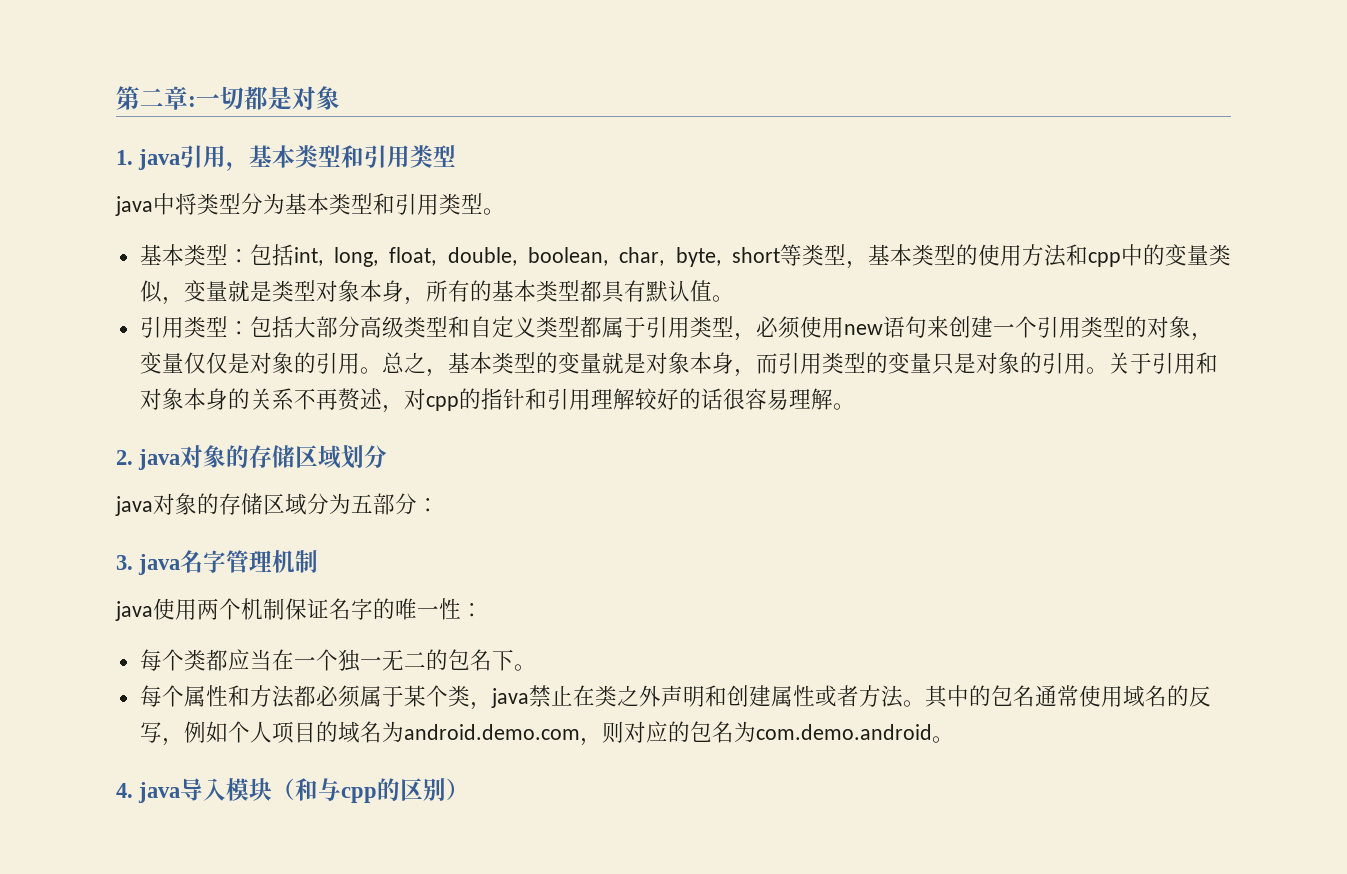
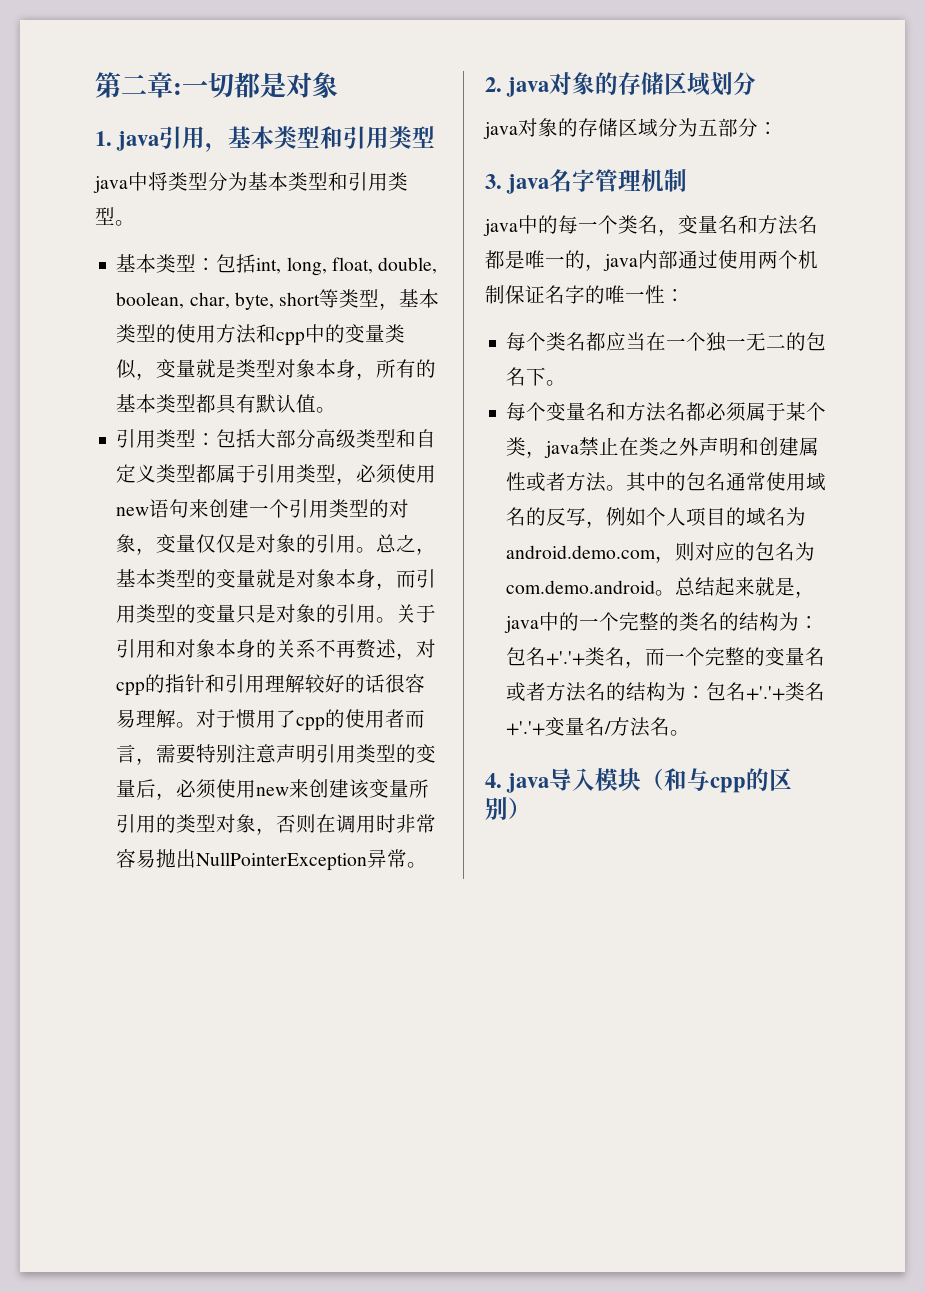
+ 对于惯用了cpp的使用者而言，需要特别注意声明引用类型的变量后，必须使用new来创建该变量所引用的类型对象，否则在调用时非常容易抛出NullPointerException异常。
- java使用两个机制保证名字的唯一性：
+ java中的每一个类名，变量名和方法名都是唯一的，java内部通过使用两个机制保证名字的唯一性：
- 每个类都应当在一个独一无二的包名下。
+ 每个类名都应当在一个独一无二的包名下。
- 每个属性和方法都必须属于某个类，java禁止在类之外声明和创建属性或者方法。
+ 每个变量名和方法名都必须属于某个类，java禁止在类之外声明和创建属性或者方法。
+ 总结起来就是，java中的一个完整的类名的结构为：包名+'.'+类名，而一个完整的变量名或者方法名的结构为：包名+'.'+类名+'.'+变量名/方法名。

